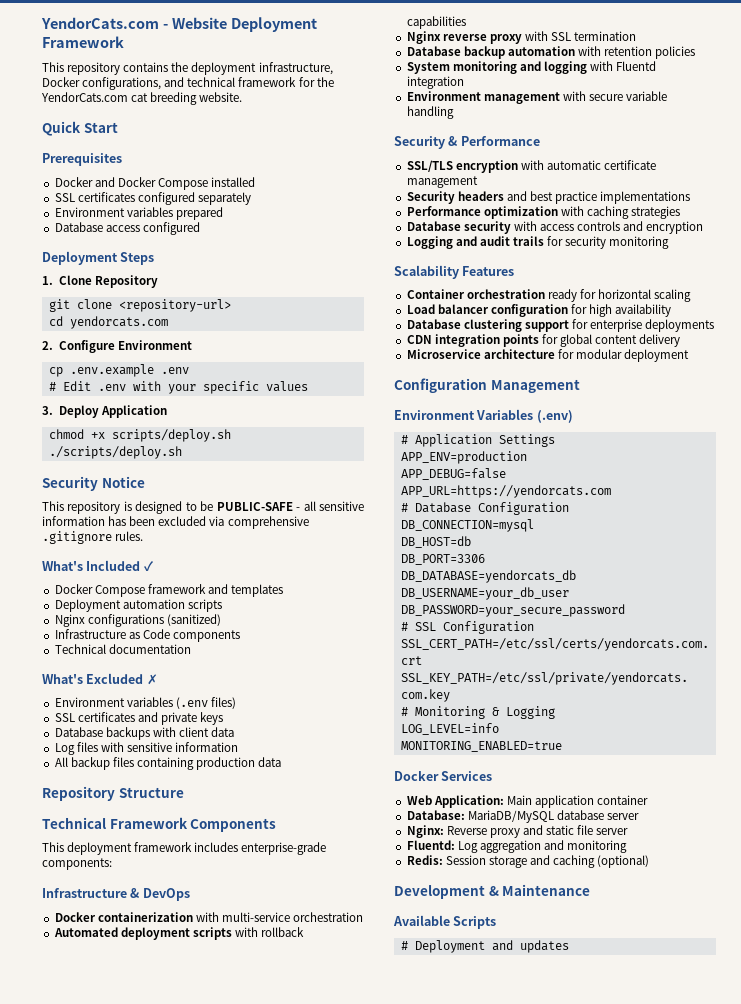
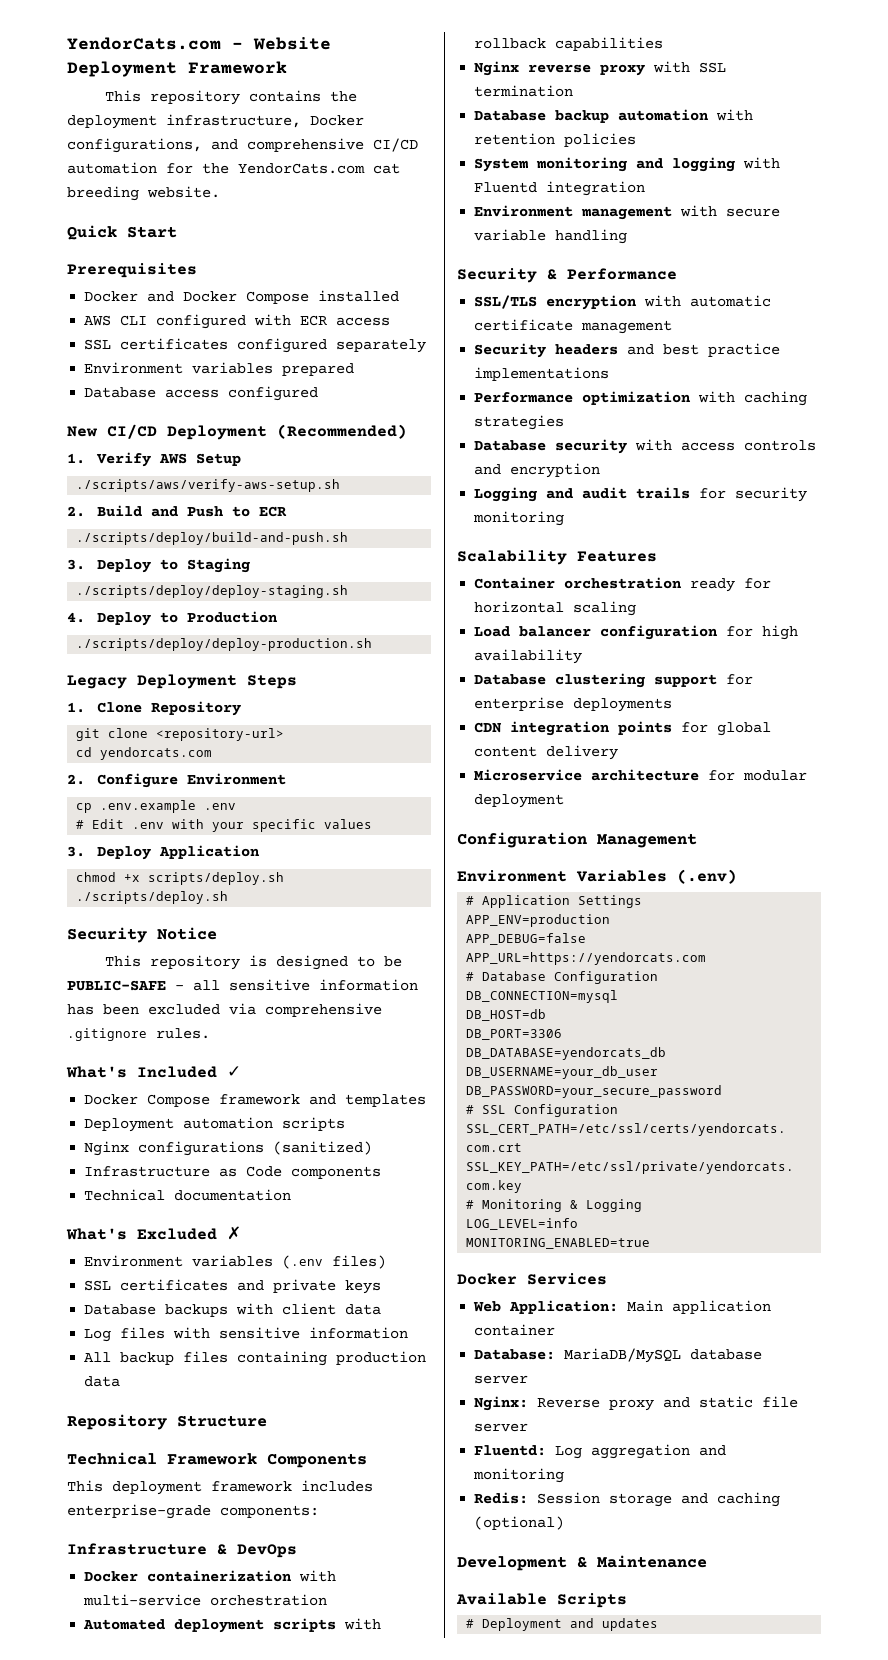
- This repository contains the deployment infrastructure, Docker configurations, and technical framework for the YendorCats.com cat breeding website.
+ This repository contains the deployment infrastructure, Docker configurations, and comprehensive CI/CD automation for the YendorCats.com cat breeding website.
+ AWS CLI configured with ECR access
- Deployment Steps
+ New CI/CD Deployment (Recommended)
+ 1. Verify AWS Setup
+ ./scripts/aws/verify-aws-setup.sh
+ 2. Build and Push to ECR
+ ./scripts/deploy/build-and-push.sh
+ 3. Deploy to Staging
+ ./scripts/deploy/deploy-staging.sh
+ 4. Deploy to Production
+ ./scripts/deploy/deploy-production.sh
+ Legacy Deployment Steps

